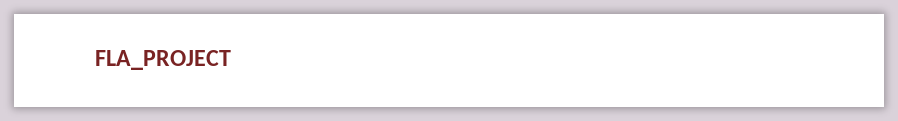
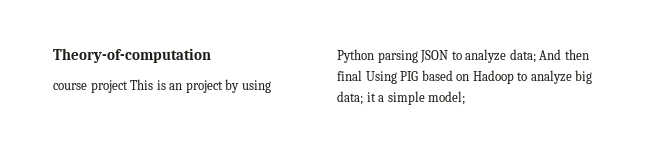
- FLA_PROJECT
+ Theory-of-computation
+ course project This is an project by using Python parsing JSON to analyze data; And then final Using PIG based on Hadoop to analyze big data; it a simple model;

